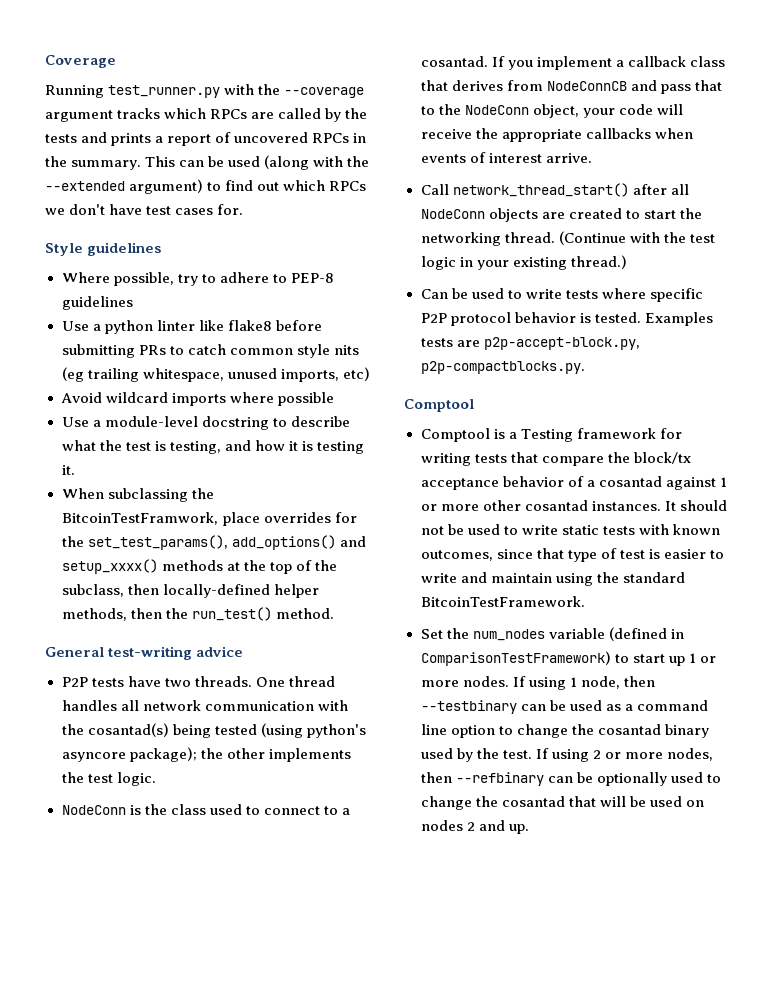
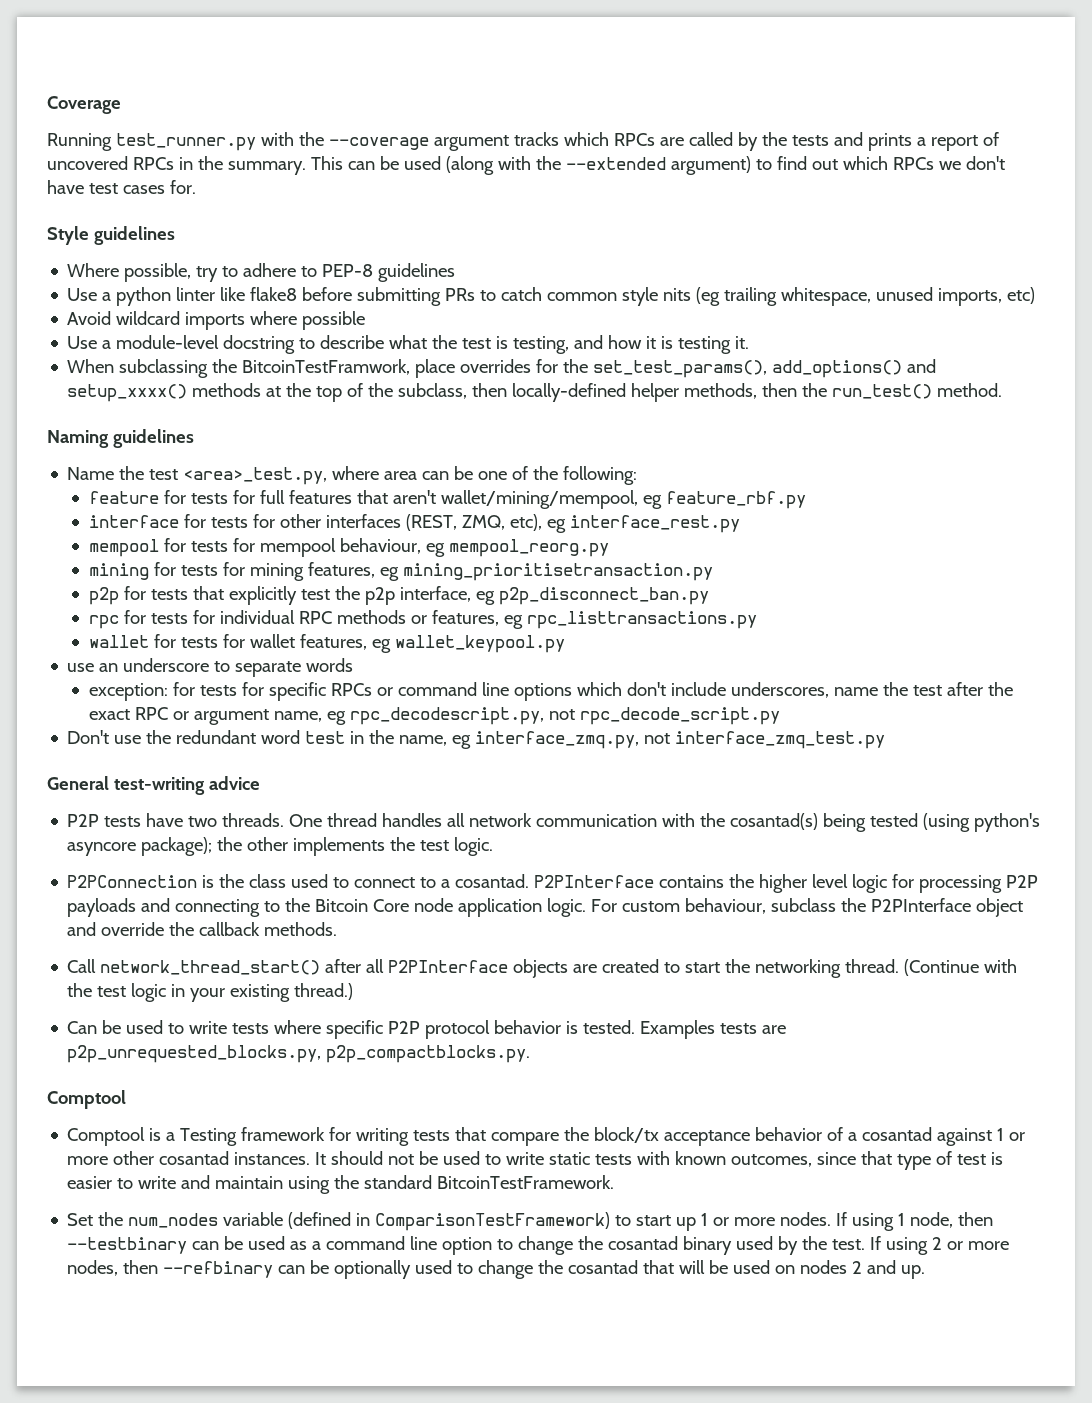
+ Naming guidelines
+ Name the test <area>_test.py, where area can be one of the following:
+ feature for tests for full features that aren't wallet/mining/mempool, eg feature_rbf.py
+ interface for tests for other interfaces (REST, ZMQ, etc), eg interface_rest.py
+ mempool for tests for mempool behaviour, eg mempool_reorg.py
+ mining for tests for mining features, eg mining_prioritisetransaction.py
+ p2p for tests that explicitly test the p2p interface, eg p2p_disconnect_ban.py
+ rpc for tests for individual RPC methods or features, eg rpc_listtransactions.py
+ wallet for tests for wallet features, eg wallet_keypool.py
+ use an underscore to separate words
+ exception: for tests for specific RPCs or command line options which don't include underscores, name the test after the exact RPC or argument name, eg rpc_decodescript.py, not rpc_decode_script.py
+ Don't use the redundant word test in the name, eg interface_zmq.py, not interface_zmq_test.py
- NodeConn is the class used to connect to a cosantad.
+ P2PConnection is the class used to connect to a cosantad.
- If you implement a callback class that derives from NodeConnCB and pass that to the NodeConn object, your code will receive the appropriate callbacks when events of interest arrive.
+ P2PInterface contains the higher level logic for processing P2P payloads and connecting to the Bitcoin Core node application logic. For custom behaviour, subclass the P2PInterface object and override the callback methods.
- Call network_thread_start() after all NodeConn objects are created to start the networking thread.
+ Call network_thread_start() after all P2PInterface objects are created to start the networking thread.
- Examples tests are p2p-accept-block.py, p2p-compactblocks.py.
+ Examples tests are p2p_unrequested_blocks.py, p2p_compactblocks.py.

